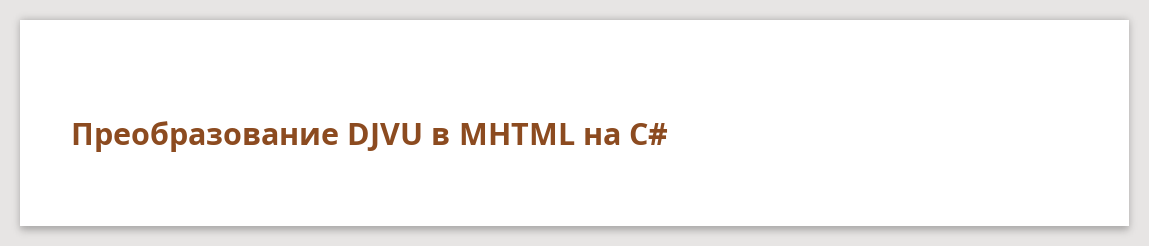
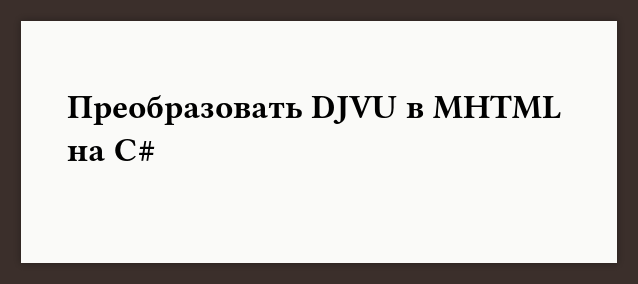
- Преобразование DJVU в MHTML на C#
+ Преобразовать DJVU в MHTML на C#

